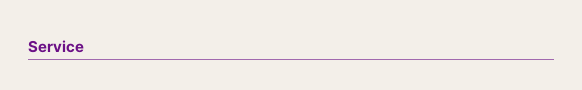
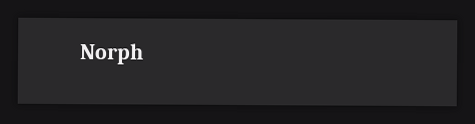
- Service
+ Norph

